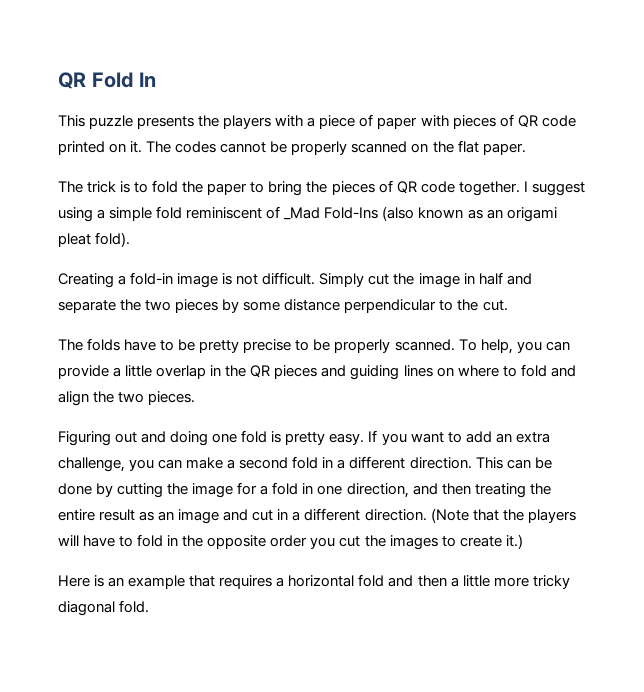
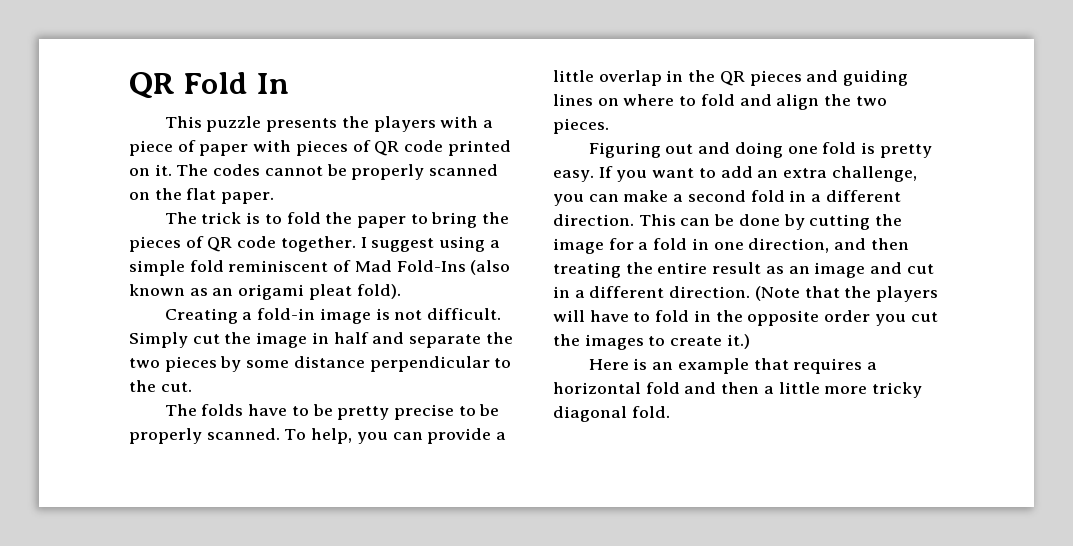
- I suggest using a simple fold reminiscent of _Mad Fold-Ins (also known as an origami pleat fold).
+ I suggest using a simple fold reminiscent of Mad Fold-Ins (also known as an origami pleat fold).

